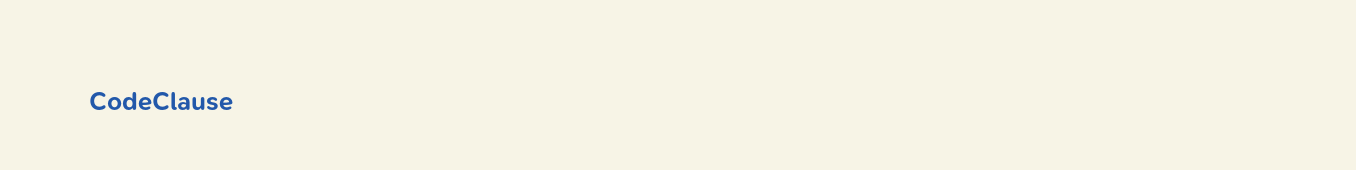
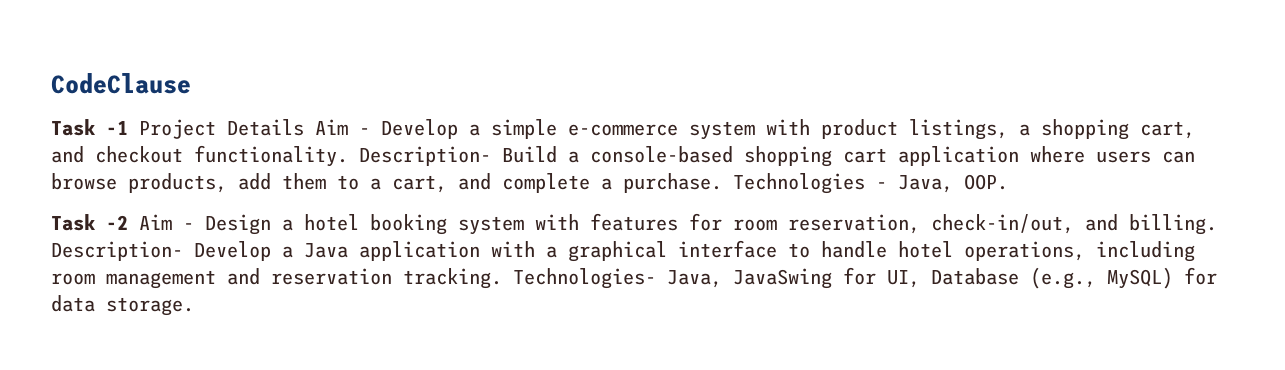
+ Task -1 Project Details Aim - Develop a simple e-commerce system with product listings, a shopping cart, and checkout functionality. Description- Build a console-based shopping cart application where users can browse products, add them to a cart, and complete a purchase. Technologies - Java, OOP.
+ Task -2 Aim - Design a hotel booking system with features for room reservation, check-in/out, and billing. Description- Develop a Java application with a graphical interface to handle hotel operations, including room management and reservation tracking. Technologies- Java, JavaSwing for UI, Database (e.g., MySQL) for data storage.

